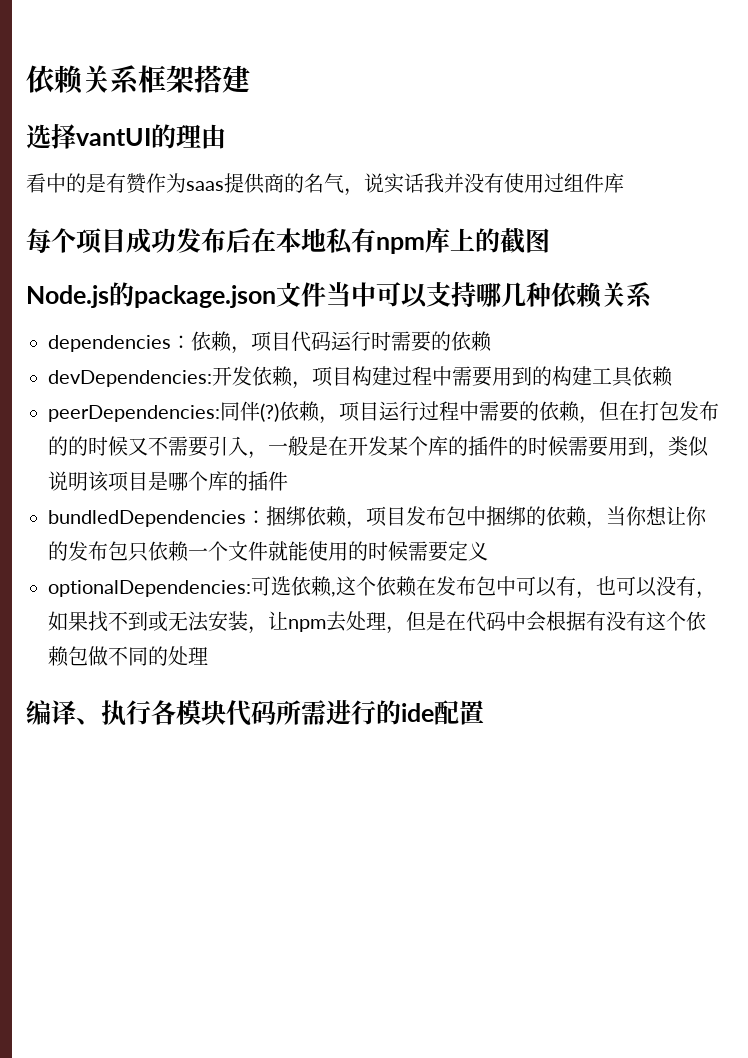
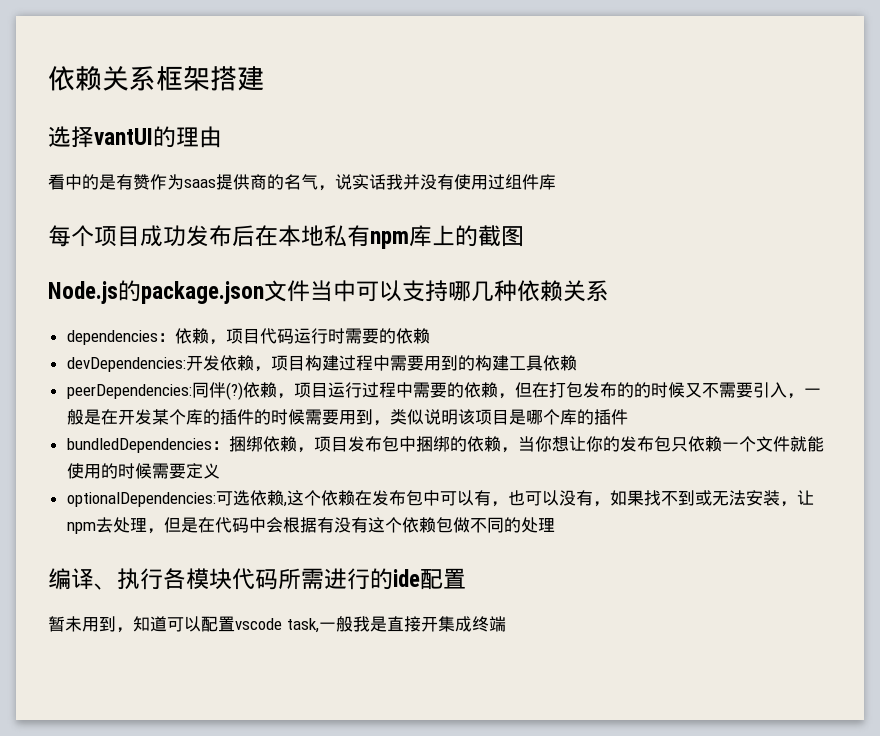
+ 暂未用到，知道可以配置vscode task,一般我是直接开集成终端

